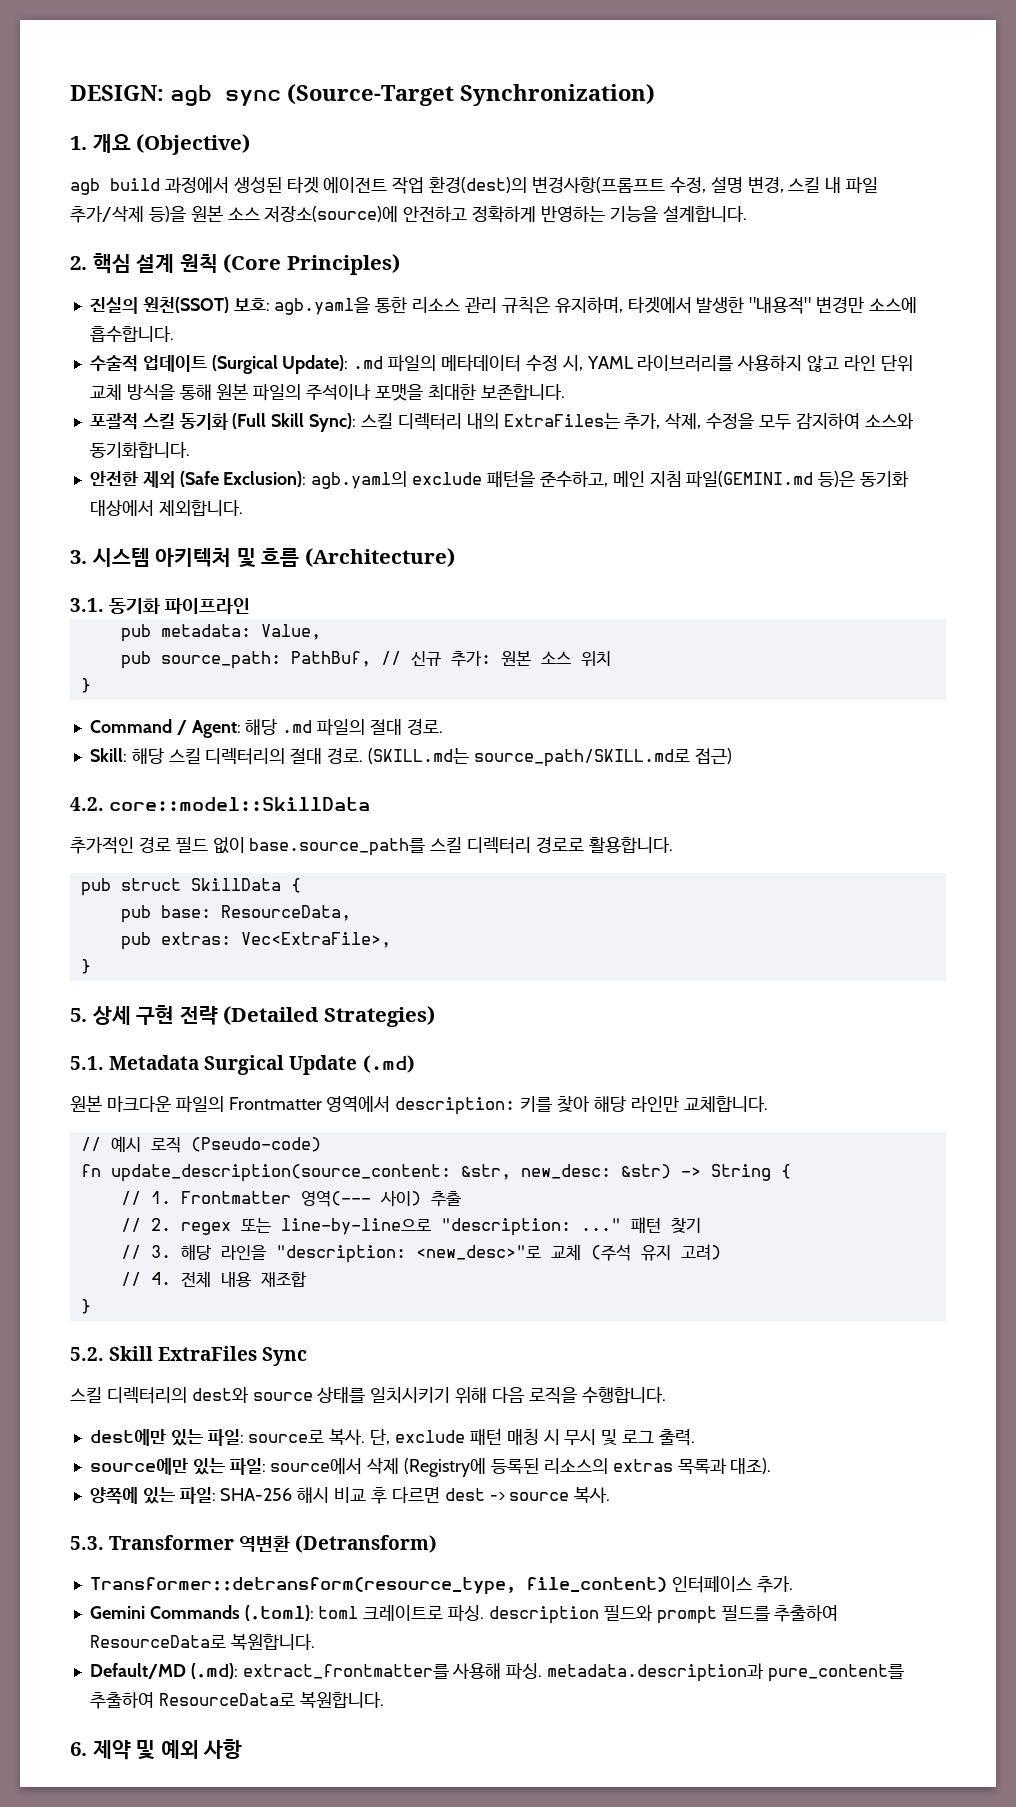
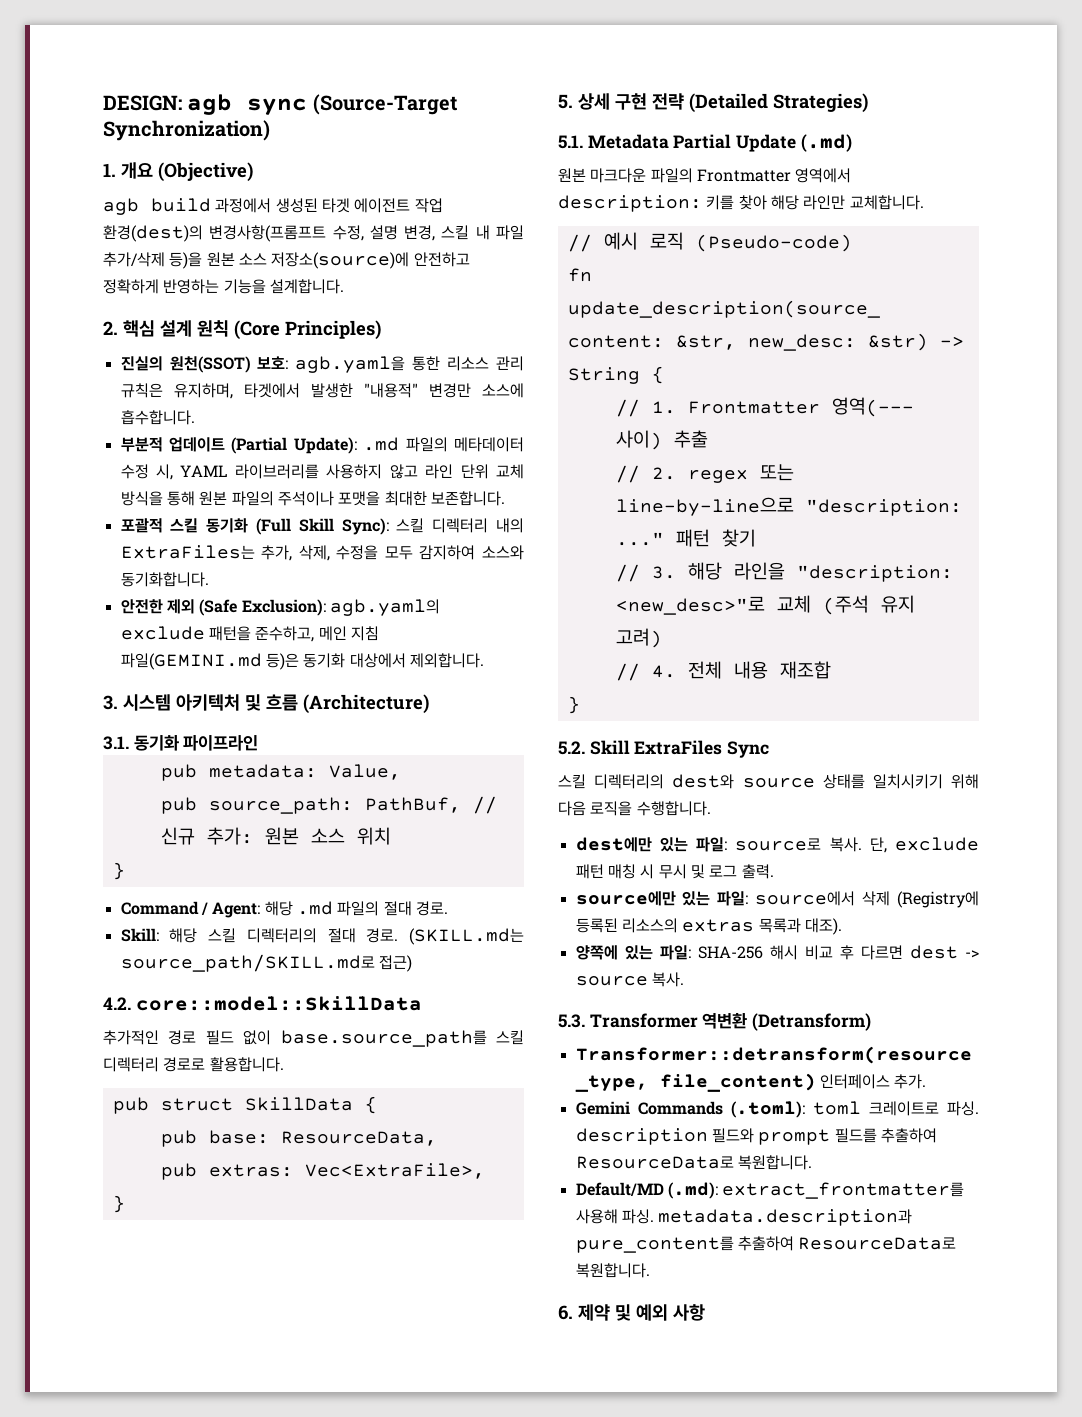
- 수술적 업데이트 (Surgical Update): .md 파일의 메타데이터 수정 시, YAML 라이브러리를 사용하지 않고 라인 단위 교체 방식을 통해 원본 파일의 주석이나 포맷을 최대한 보존합니다.
+ 부분적 업데이트 (Partial Update): .md 파일의 메타데이터 수정 시, YAML 라이브러리를 사용하지 않고 라인 단위 교체 방식을 통해 원본 파일의 주석이나 포맷을 최대한 보존합니다.
- 5.1. Metadata Surgical Update (.md)
+ 5.1. Metadata Partial Update (.md)

